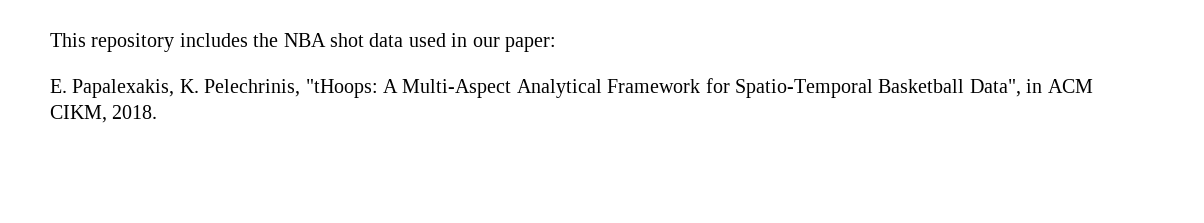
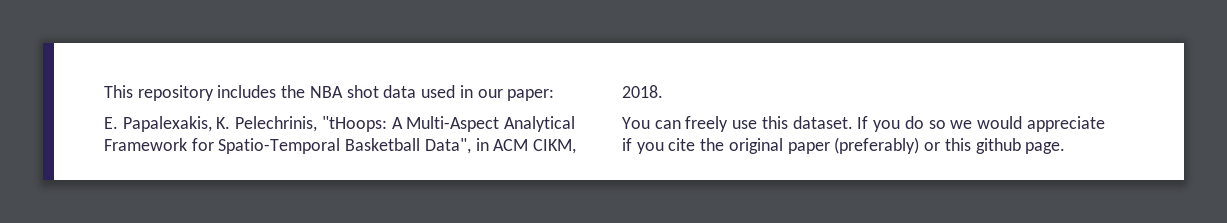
+ You can freely use this dataset. If you do so we would appreciate if you cite the original paper (preferably) or this github page.

